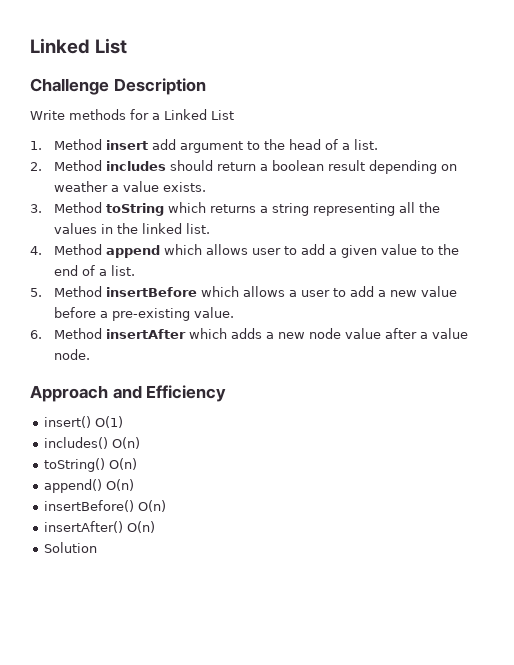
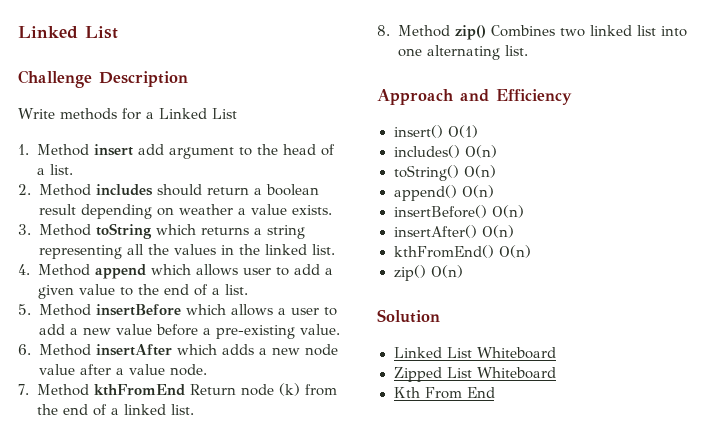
+ 7. Method kthFromEnd Return node (k) from the end of a linked list.
+ 8. Method zip() Combines two linked list into one alternating list.
+ kthFromEnd() O(n)
+ zip() O(n)
  Solution
+ Linked List Whiteboard
+ Zipped List Whiteboard
+ Kth From End

